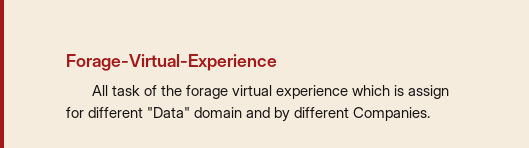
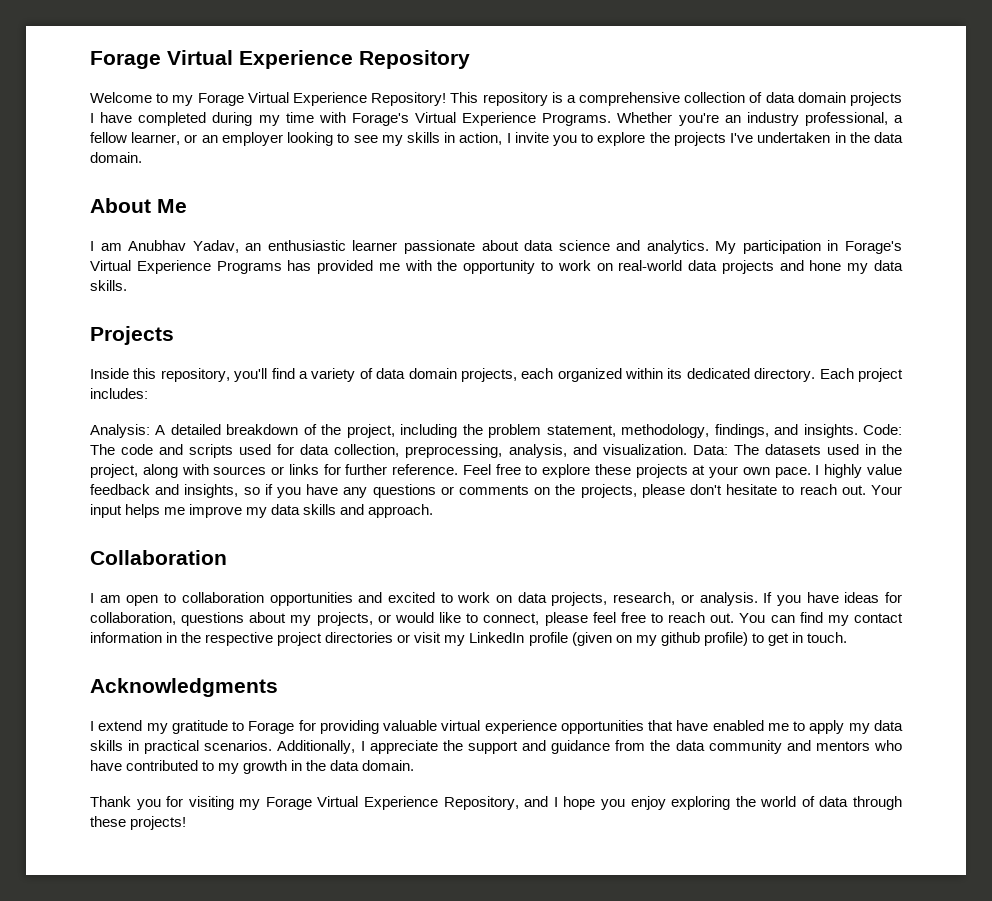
- Forage-Virtual-Experience
- All task of the forage virtual experience which is assign for different "Data" domain and by different Companies.
+ Forage Virtual Experience Repository
+ Welcome to my Forage Virtual Experience Repository! This repository is a comprehensive collection of data domain projects I have completed during my time with Forage's Virtual Experience Programs. Whether you're an industry professional, a fellow learner, or an employer looking to see my skills in action, I invite you to explore the projects I've undertaken in the data domain.
+ About Me
+ I am Anubhav Yadav, an enthusiastic learner passionate about data science and analytics. My participation in Forage's Virtual Experience Programs has provided me with the opportunity to work on real-world data projects and hone my data skills.
+ Projects
+ Inside this repository, you'll find a variety of data domain projects, each organized within its dedicated directory. Each project includes:
+ Analysis: A detailed breakdown of the project, including the problem statement, methodology, findings, and insights. Code: The code and scripts used for data collection, preprocessing, analysis, and visualization. Data: The datasets used in the project, along with sources or links for further reference. Feel free to explore these projects at your own pace. I highly value feedback and insights, so if you have any questions or comments on the projects, please don't hesitate to reach out. Your input helps me improve my data skills and approach.
+ Collaboration
+ I am open to collaboration opportunities and excited to work on data projects, research, or analysis. If you have ideas for collaboration, questions about my projects, or would like to connect, please feel free to reach out. You can find my contact information in the respective project directories or visit my LinkedIn profile (given on my github profile) to get in touch.
+ Acknowledgments
+ I extend my gratitude to Forage for providing valuable virtual experience opportunities that have enabled me to apply my data skills in practical scenarios. Additionally, I appreciate the support and guidance from the data community and mentors who have contributed to my growth in the data domain.
+ Thank you for visiting my Forage Virtual Experience Repository, and I hope you enjoy exploring the world of data through these projects!

